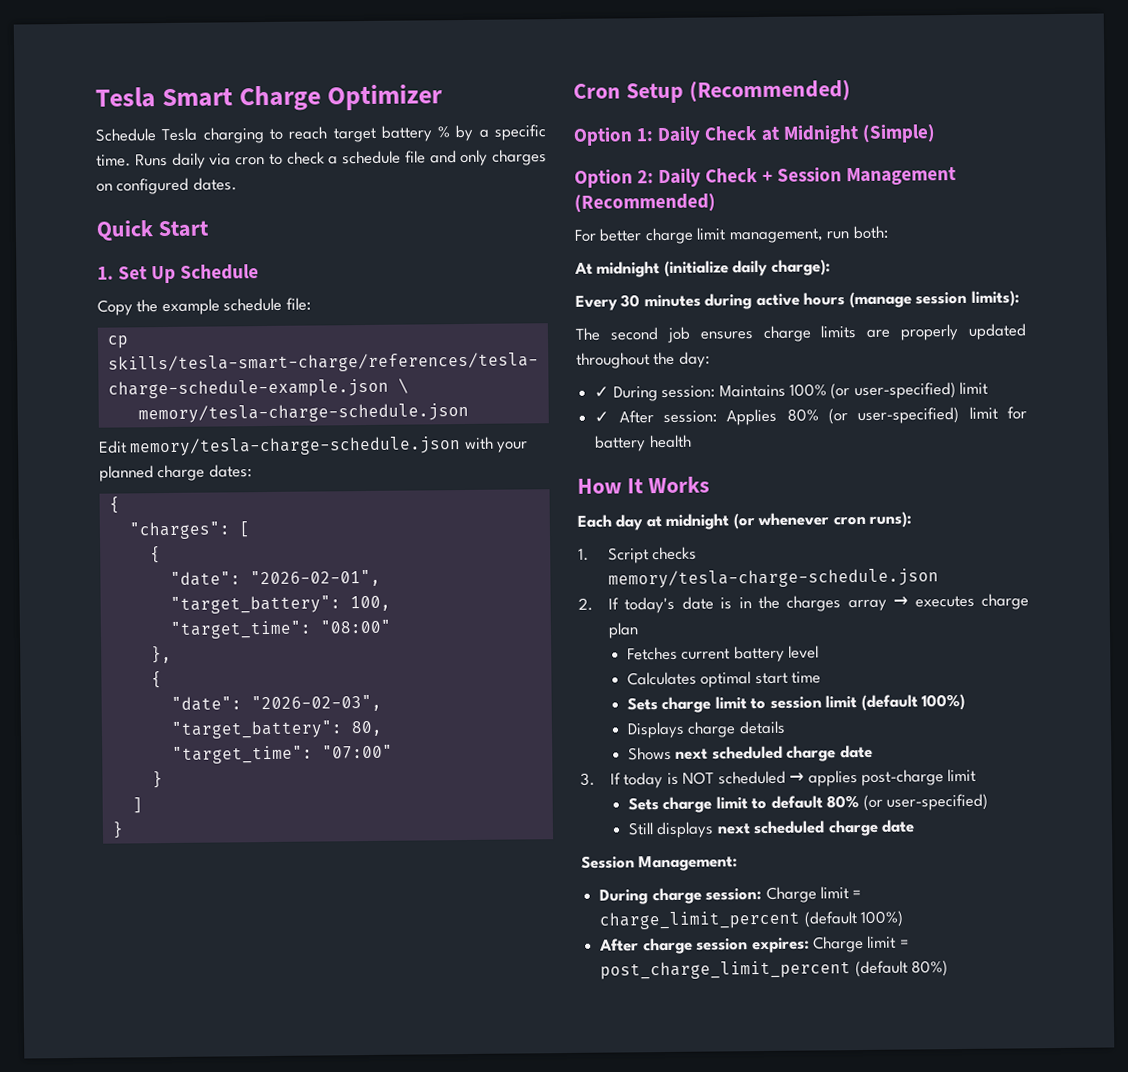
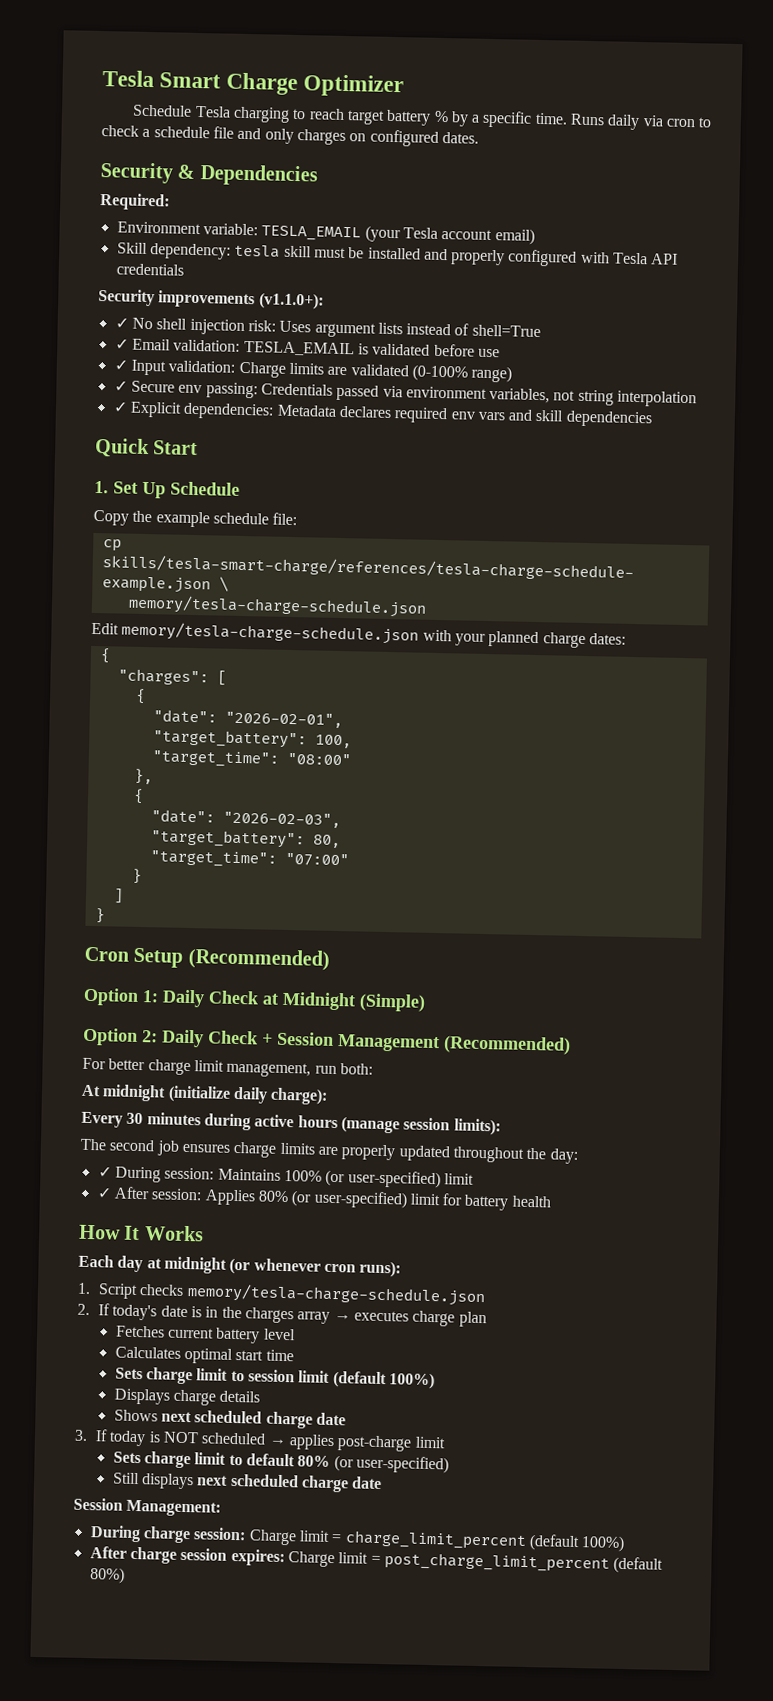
+ Security & Dependencies
+ Required:
+ Environment variable: TESLA_EMAIL (your Tesla account email)
+ Skill dependency: tesla skill must be installed and properly configured with Tesla API credentials
+ Security improvements (v1.1.0+):
+ ✓ No shell injection risk: Uses argument lists instead of shell=True
+ ✓ Email validation: TESLA_EMAIL is validated before use
+ ✓ Input validation: Charge limits are validated (0-100% range)
+ ✓ Secure env passing: Credentials passed via environment variables, not string interpolation
+ ✓ Explicit dependencies: Metadata declares required env vars and skill dependencies

